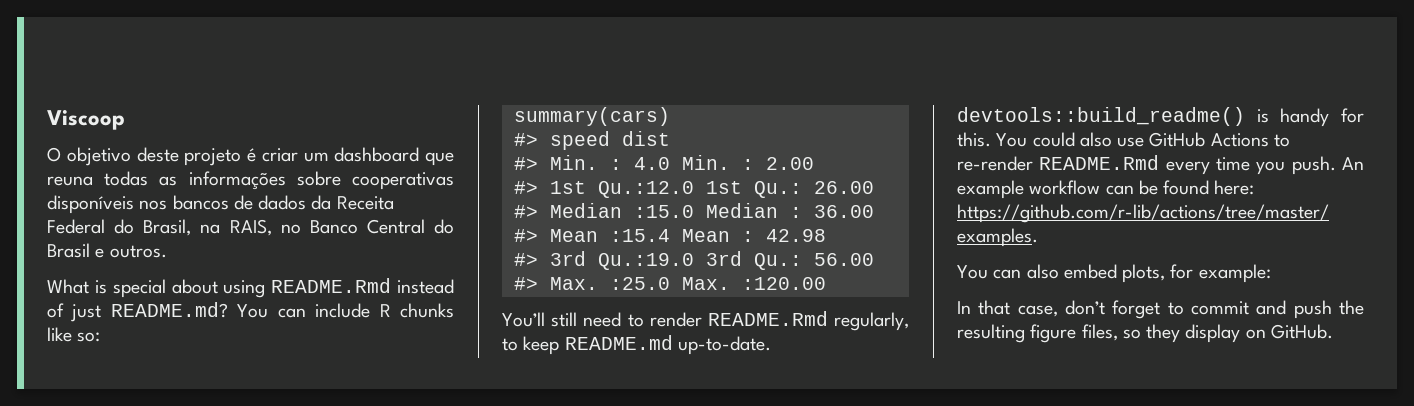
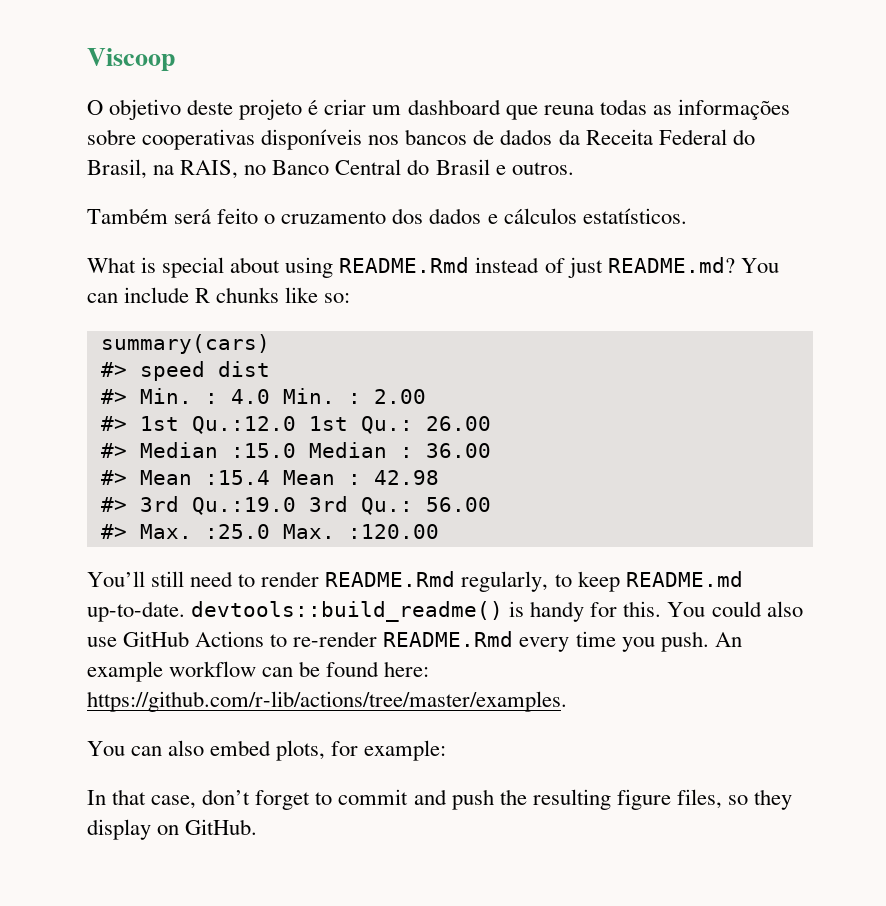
+ Também será feito o cruzamento dos dados e cálculos estatísticos.

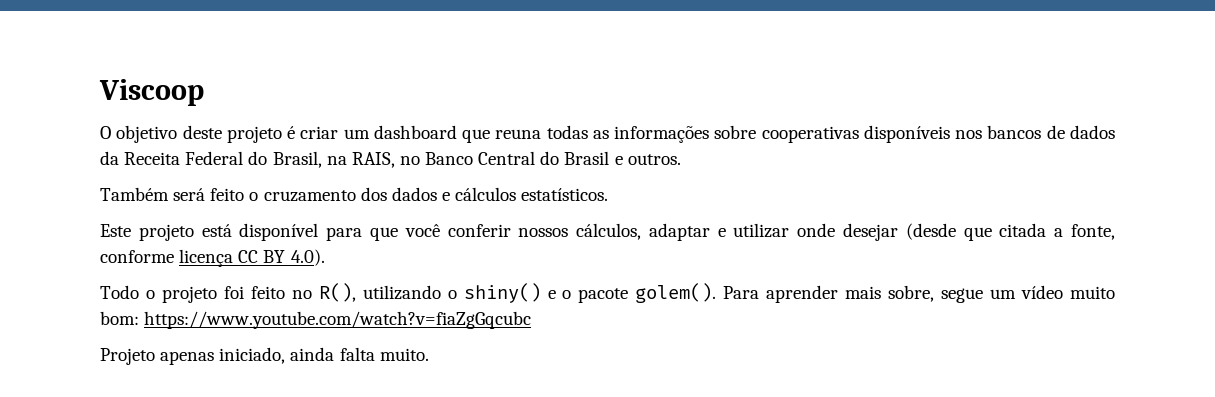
- What is special about using README.Rmd instead of just README.md? You can include R chunks like so:
- summary(cars)
- #> speed dist
- #> Min. : 4.0 Min. : 2.00
- #> 1st Qu.:12.0 1st Qu.: 26.00
- #> Median :15.0 Median : 36.00
- #> Mean :15.4 Mean : 42.98
- #> 3rd Qu.:19.0 3rd Qu.: 56.00
- #> Max. :25.0 Max. :120.00
- You’ll still need to render README.Rmd regularly, to keep README.md up-to-date. devtools::build_readme() is handy for this. You could also use GitHub Actions to re-render README.Rmd every time you push. An example workflow can be found here: https://github.com/r-lib/actions/tree/master/examples.
- You can also embed plots, for example:
- In that case, don’t forget to commit and push the resulting figure files, so they display on GitHub.
+ Este projeto está disponível para que você conferir nossos cálculos, adaptar e utilizar onde desejar (desde que citada a fonte, conforme licença CC BY 4.0).
+ Todo o projeto foi feito no R(), utilizando o shiny() e o pacote golem(). Para aprender mais sobre, segue um vídeo muito bom: https://www.youtube.com/watch?v=fiaZgGqcubc
+ Projeto apenas iniciado, ainda falta muito.

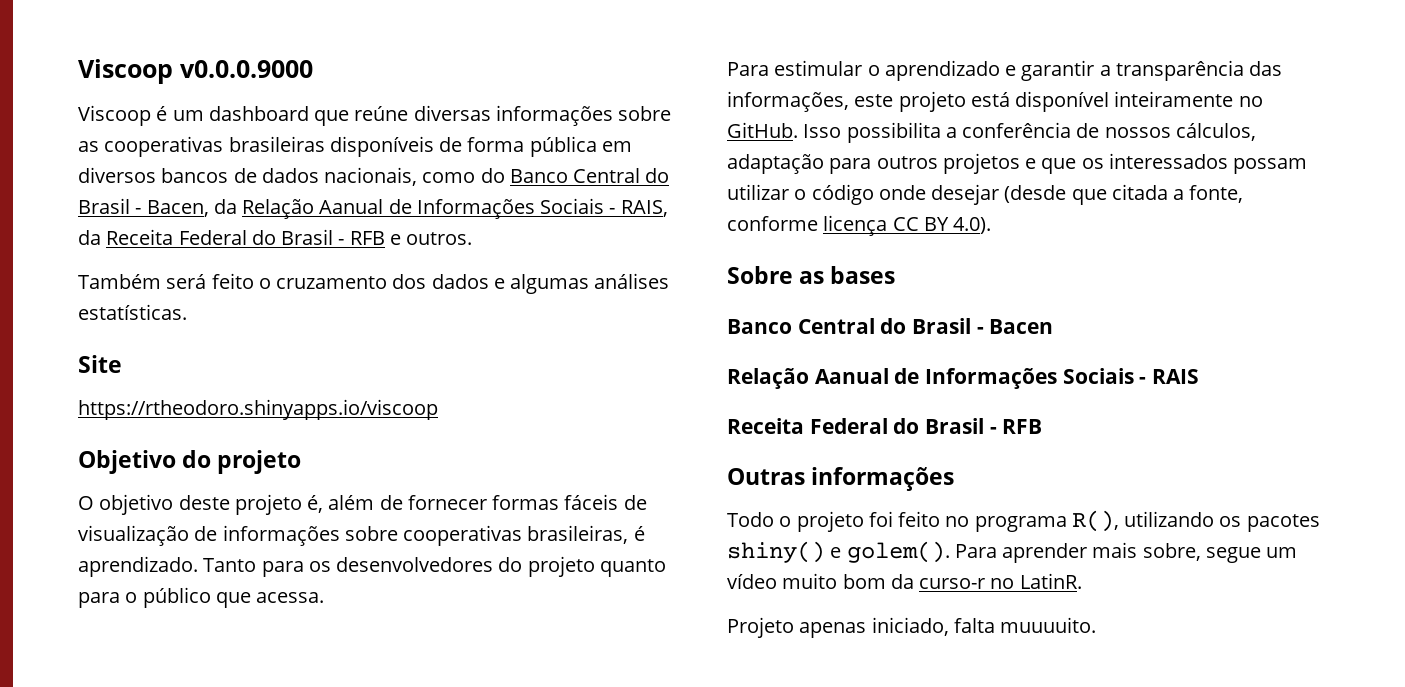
- Viscoop
- O objetivo deste projeto é criar um dashboard que reuna todas as informações sobre cooperativas disponíveis nos bancos de dados da Receita Federal do Brasil, na RAIS, no Banco Central do Brasil e outros.
+ Viscoop v0.0.0.9000
+ Viscoop é um dashboard que reúne diversas informações sobre as cooperativas brasileiras disponíveis de forma pública em diversos bancos de dados nacionais, como do Banco Central do Brasil - Bacen, da Relação Aanual de Informações Sociais - RAIS, da Receita Federal do Brasil - RFB e outros.
- Também será feito o cruzamento dos dados e cálculos estatísticos.
- Este projeto está disponível para que você conferir nossos cálculos, adaptar e utilizar onde desejar (desde que citada a fonte, conforme licença CC BY 4.0).
+ Também será feito o cruzamento dos dados e algumas análises estatísticas.
+ Site
+ https://rtheodoro.shinyapps.io/viscoop
+ Objetivo do projeto
+ O objetivo deste projeto é, além de fornecer formas fáceis de visualização de informações sobre cooperativas brasileiras, é aprendizado. Tanto para os desenvolvedores do projeto quanto para o público que acessa.
+ Para estimular o aprendizado e garantir a transparência das informações, este projeto está disponível inteiramente no GitHub. Isso possibilita a conferência de nossos cálculos, adaptação para outros projetos e que os interessados possam utilizar o código onde desejar (desde que citada a fonte, conforme licença CC BY 4.0).
+ Sobre as bases
+ Banco Central do Brasil - Bacen
+ Relação Aanual de Informações Sociais - RAIS
+ Receita Federal do Brasil - RFB
+ Outras informações
- Todo o projeto foi feito no R(), utilizando o shiny() e o pacote golem().
+ Todo o projeto foi feito no programa R(), utilizando os pacotes shiny() e golem().
- Para aprender mais sobre, segue um vídeo muito bom: https://www.youtube.com/watch?v=fiaZgGqcubc
+ Para aprender mais sobre, segue um vídeo muito bom da curso-r no LatinR.
- Projeto apenas iniciado, ainda falta muito.
+ Projeto apenas iniciado, falta muuuuito.

